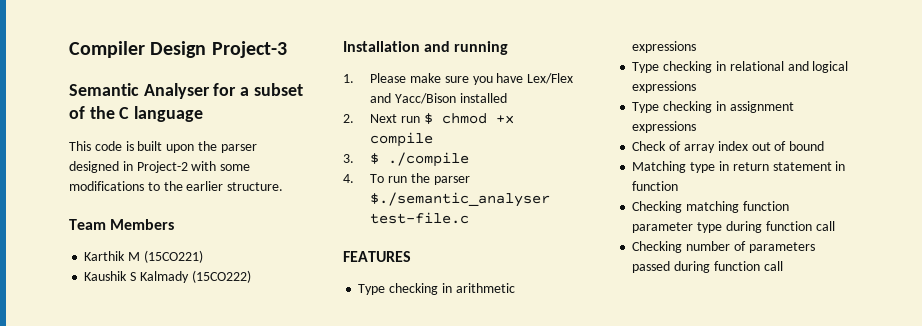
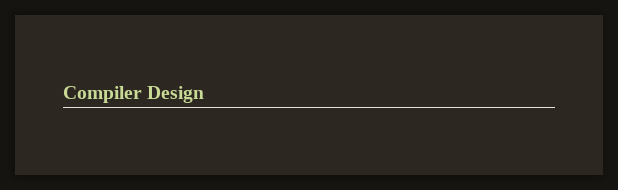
- Compiler Design Project-3
- Semantic Analyser for a subset of the C language
- This code is built upon the parser designed in Project-2 with some modifications to the earlier structure.
- Team Members
- Karthik M (15CO221)
- Kaushik S Kalmady (15CO222)
- Installation and running
- 1. Please make sure you have Lex/Flex and Yacc/Bison installed
- 2. Next run $ chmod +x compile
- 3. $ ./compile
- 4. To run the parser $./semantic_analyser test-file.c
- FEATURES
- Type checking in arithmetic expressions
- Type checking in relational and logical expressions
- Type checking in assignment expressions
- Check of array index out of bound
- Matching type in return statement in function
- Checking matching function parameter type during function call
- Checking number of parameters passed during function call
+ Compiler Design

